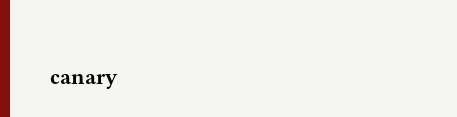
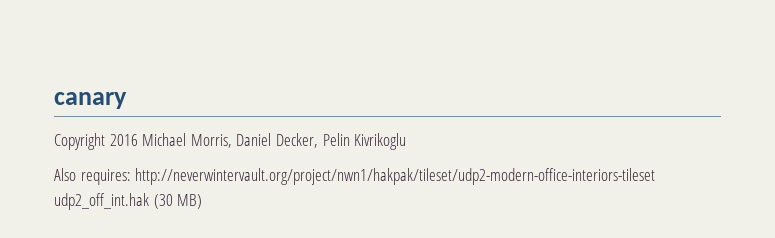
+ Copyright 2016 Michael Morris, Daniel Decker, Pelin Kivrikoglu
+ Also requires: http://neverwintervault.org/project/nwn1/hakpak/tileset/udp2-modern-office-interiors-tileset udp2_off_int.hak (30 MB)

